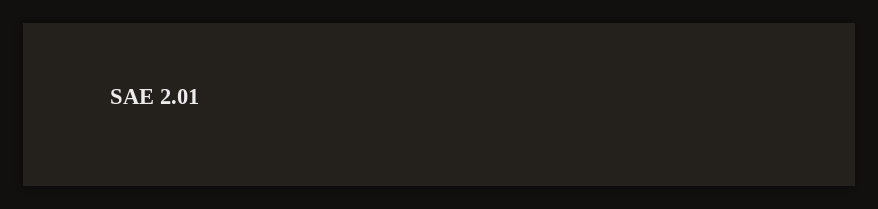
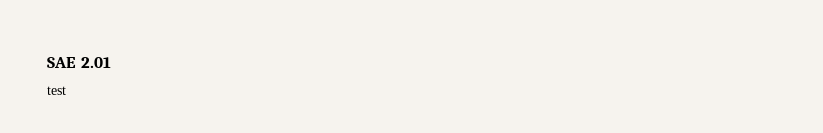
+ test

